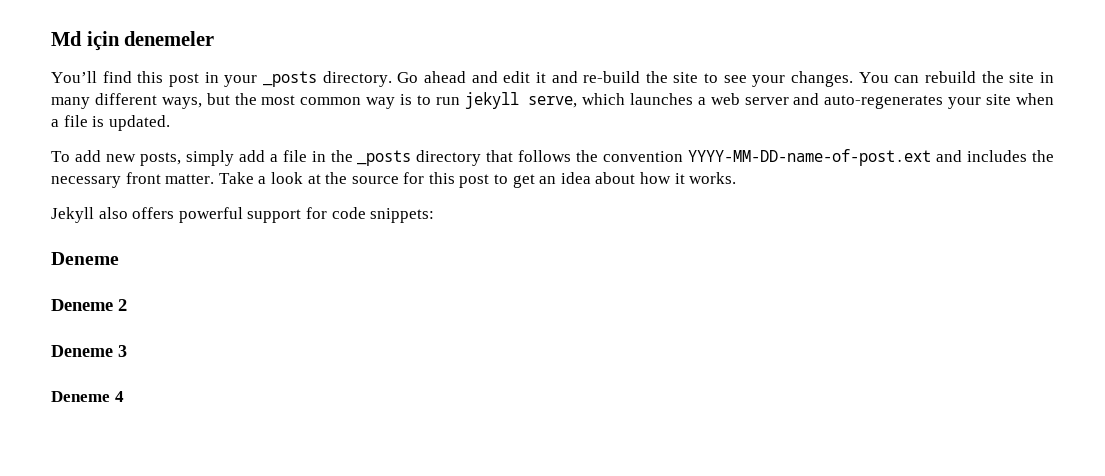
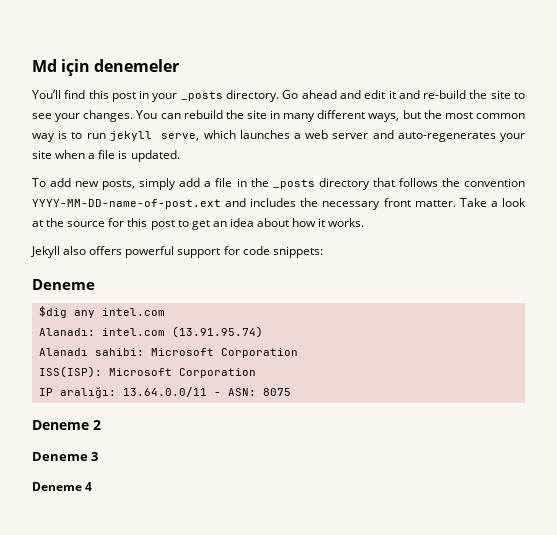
+ $dig any intel.com
+ Alanadı: intel.com (13.91.95.74)
+ Alanadı sahibi: Microsoft Corporation
+ ISS(ISP): Microsoft Corporation
+ IP aralığı: 13.64.0.0/11 - ASN: 8075

